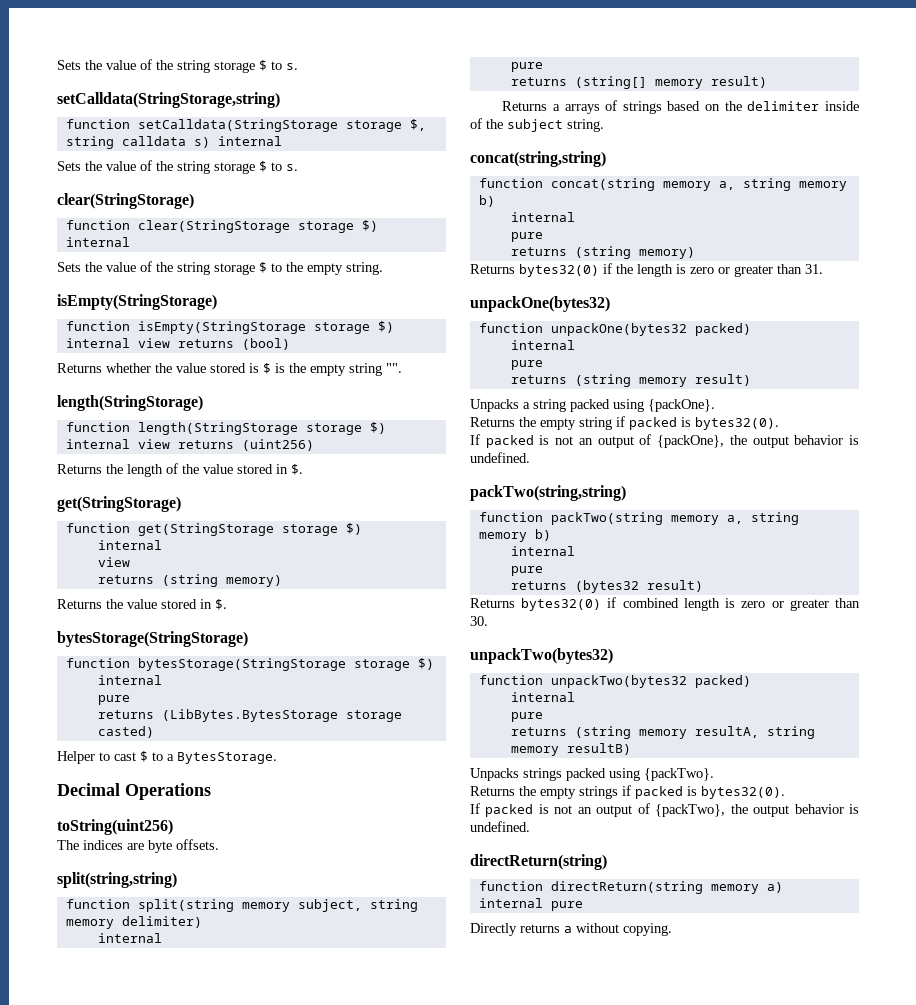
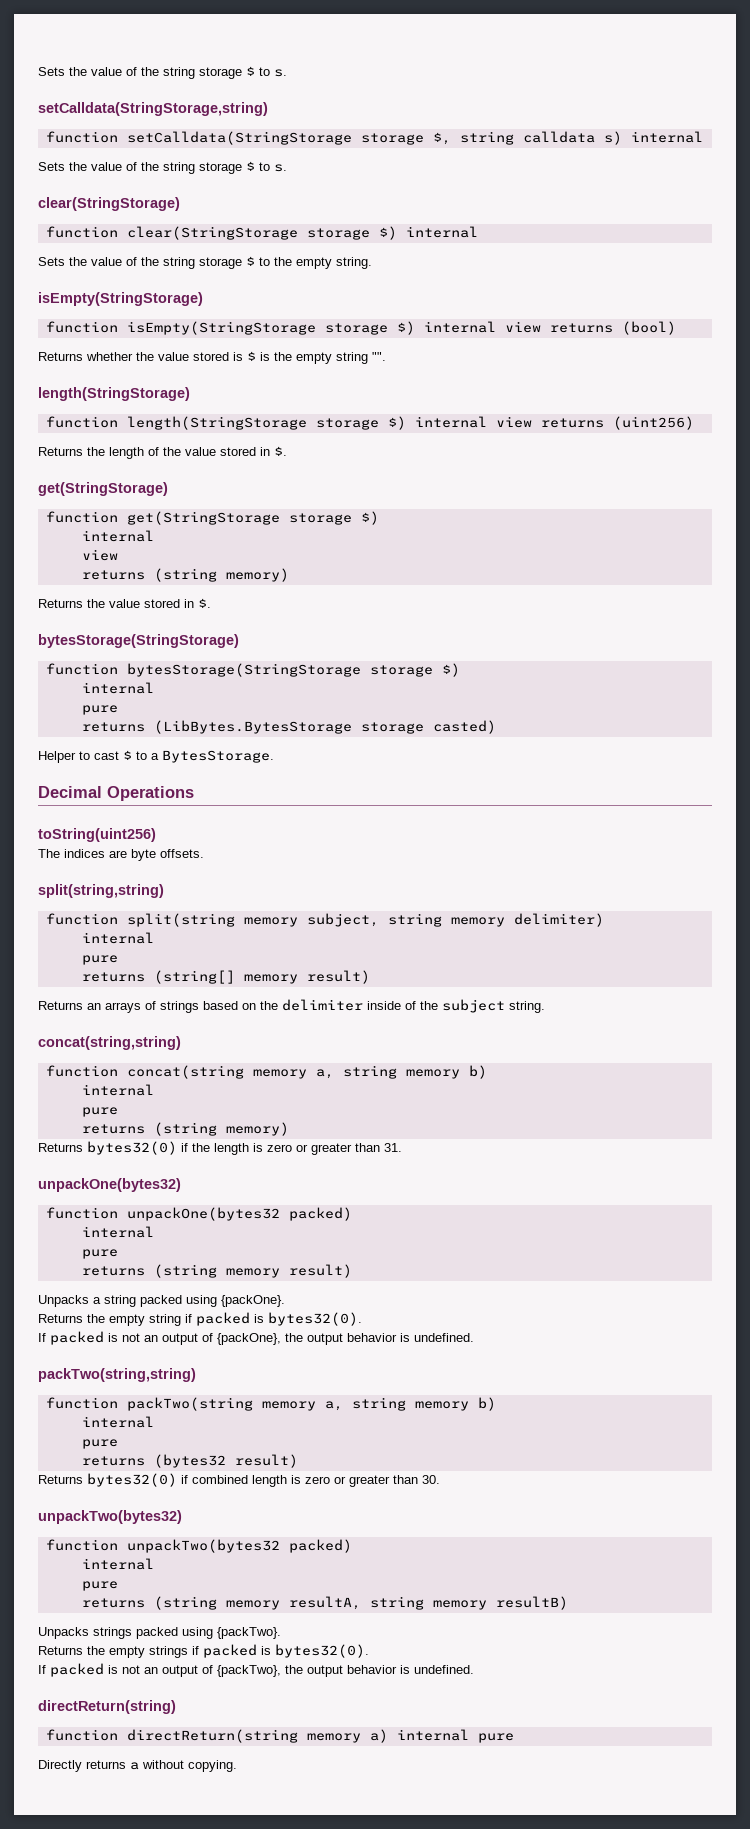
- Returns a arrays of strings based on the delimiter inside of the subject string.
+ Returns an arrays of strings based on the delimiter inside of the subject string.

